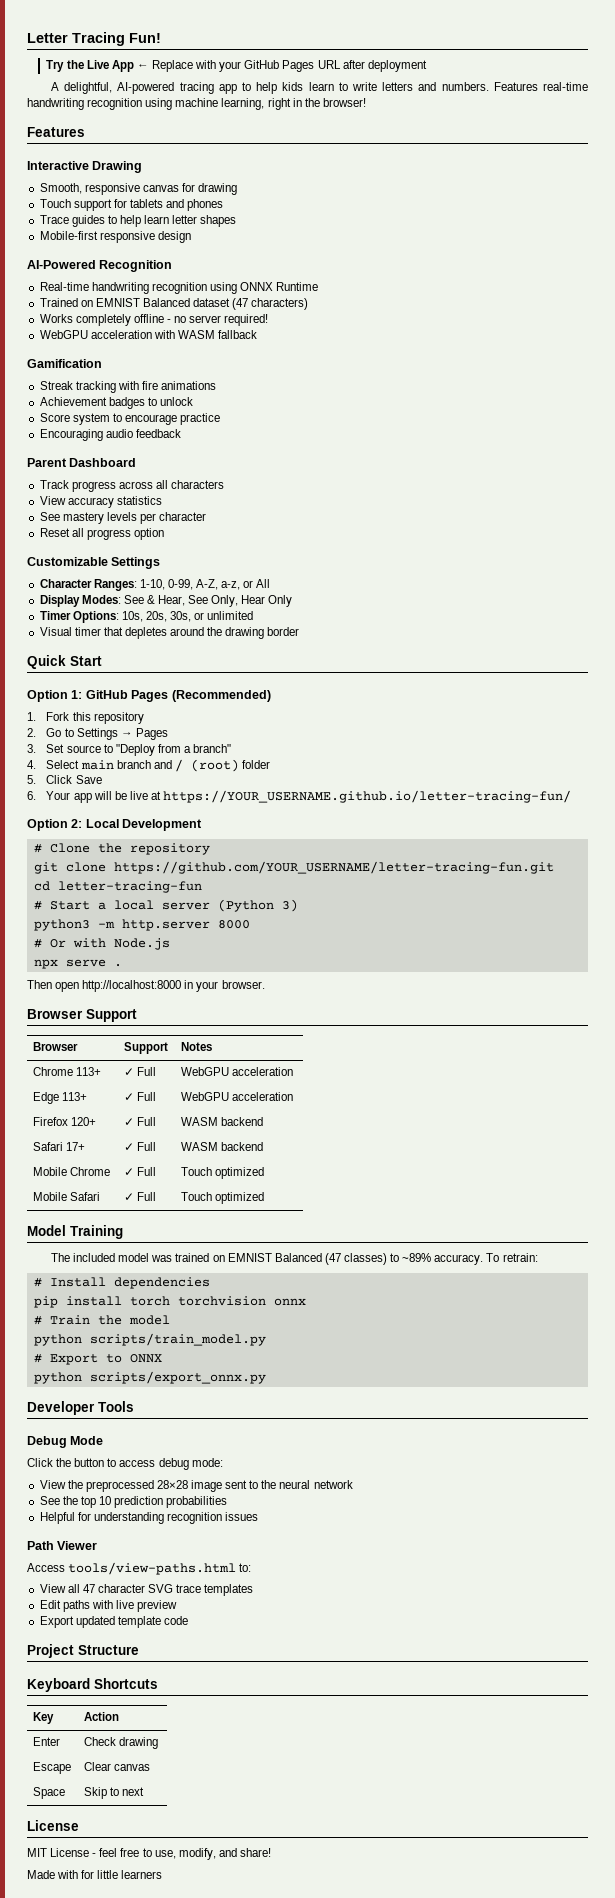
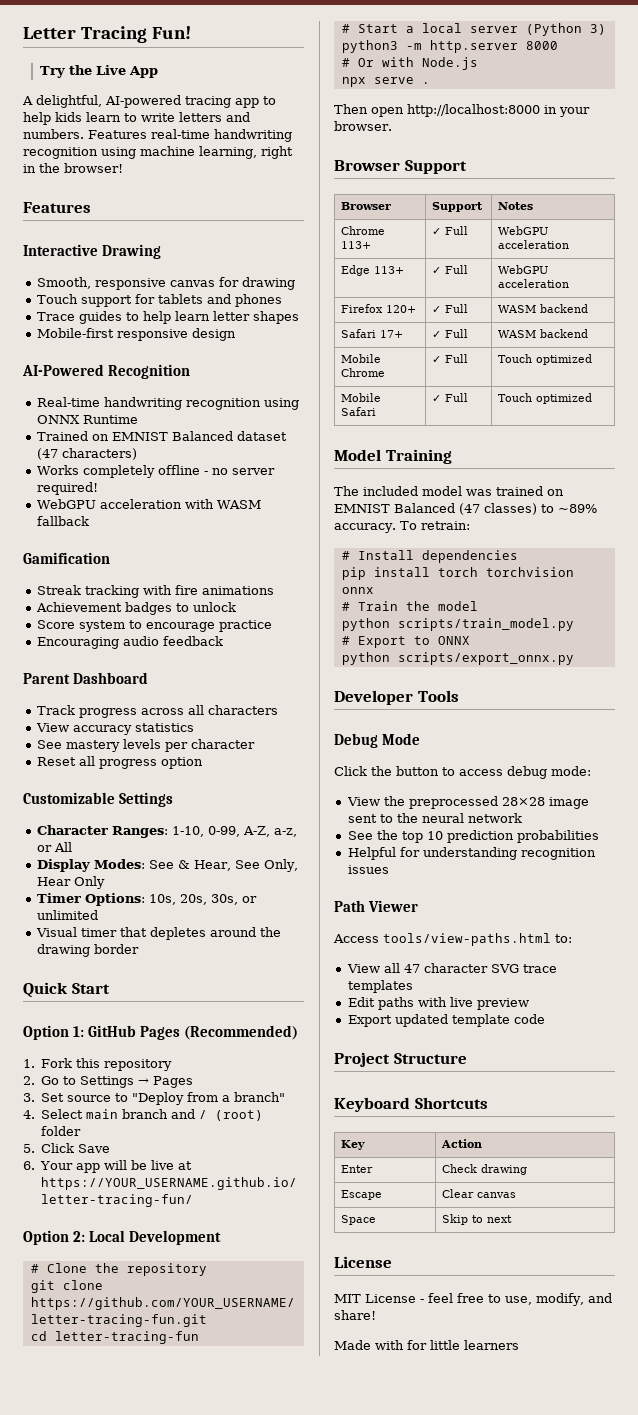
- Try the Live App ← Replace with your GitHub Pages URL after deployment
+ Try the Live App

